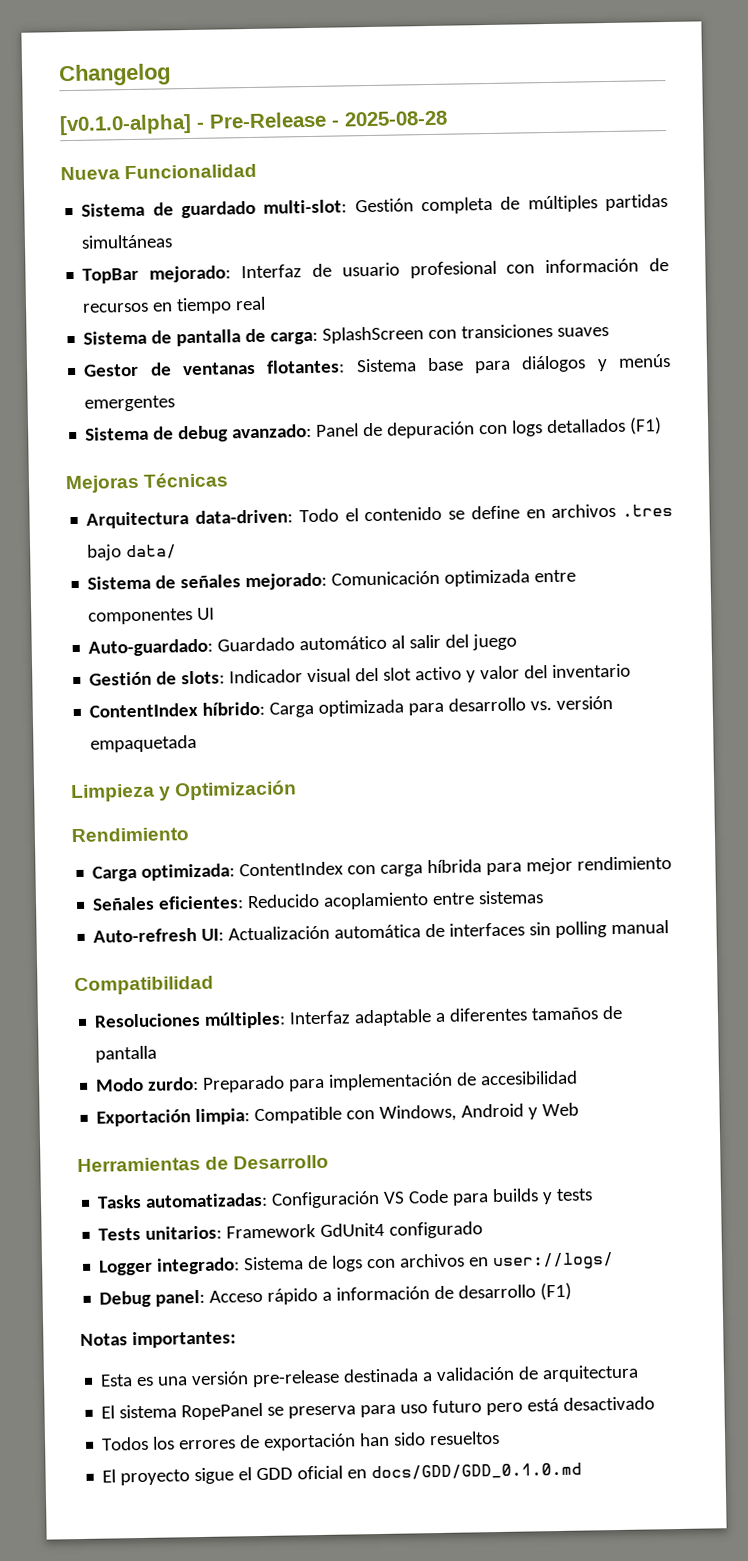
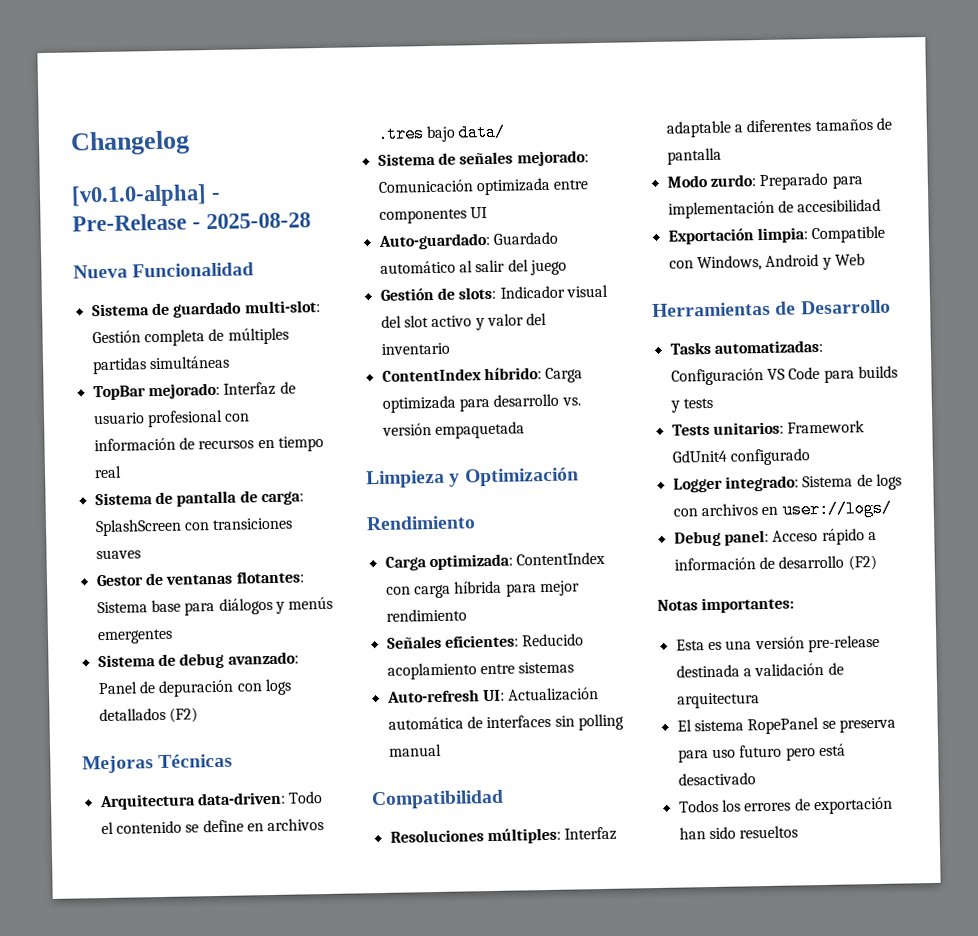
- Sistema de debug avanzado: Panel de depuración con logs detallados (F1)
+ Sistema de debug avanzado: Panel de depuración con logs detallados (F2)
- Debug panel: Acceso rápido a información de desarrollo (F1)
+ Debug panel: Acceso rápido a información de desarrollo (F2)
- El proyecto sigue el GDD oficial en docs/GDD/GDD_0.1.0.md

